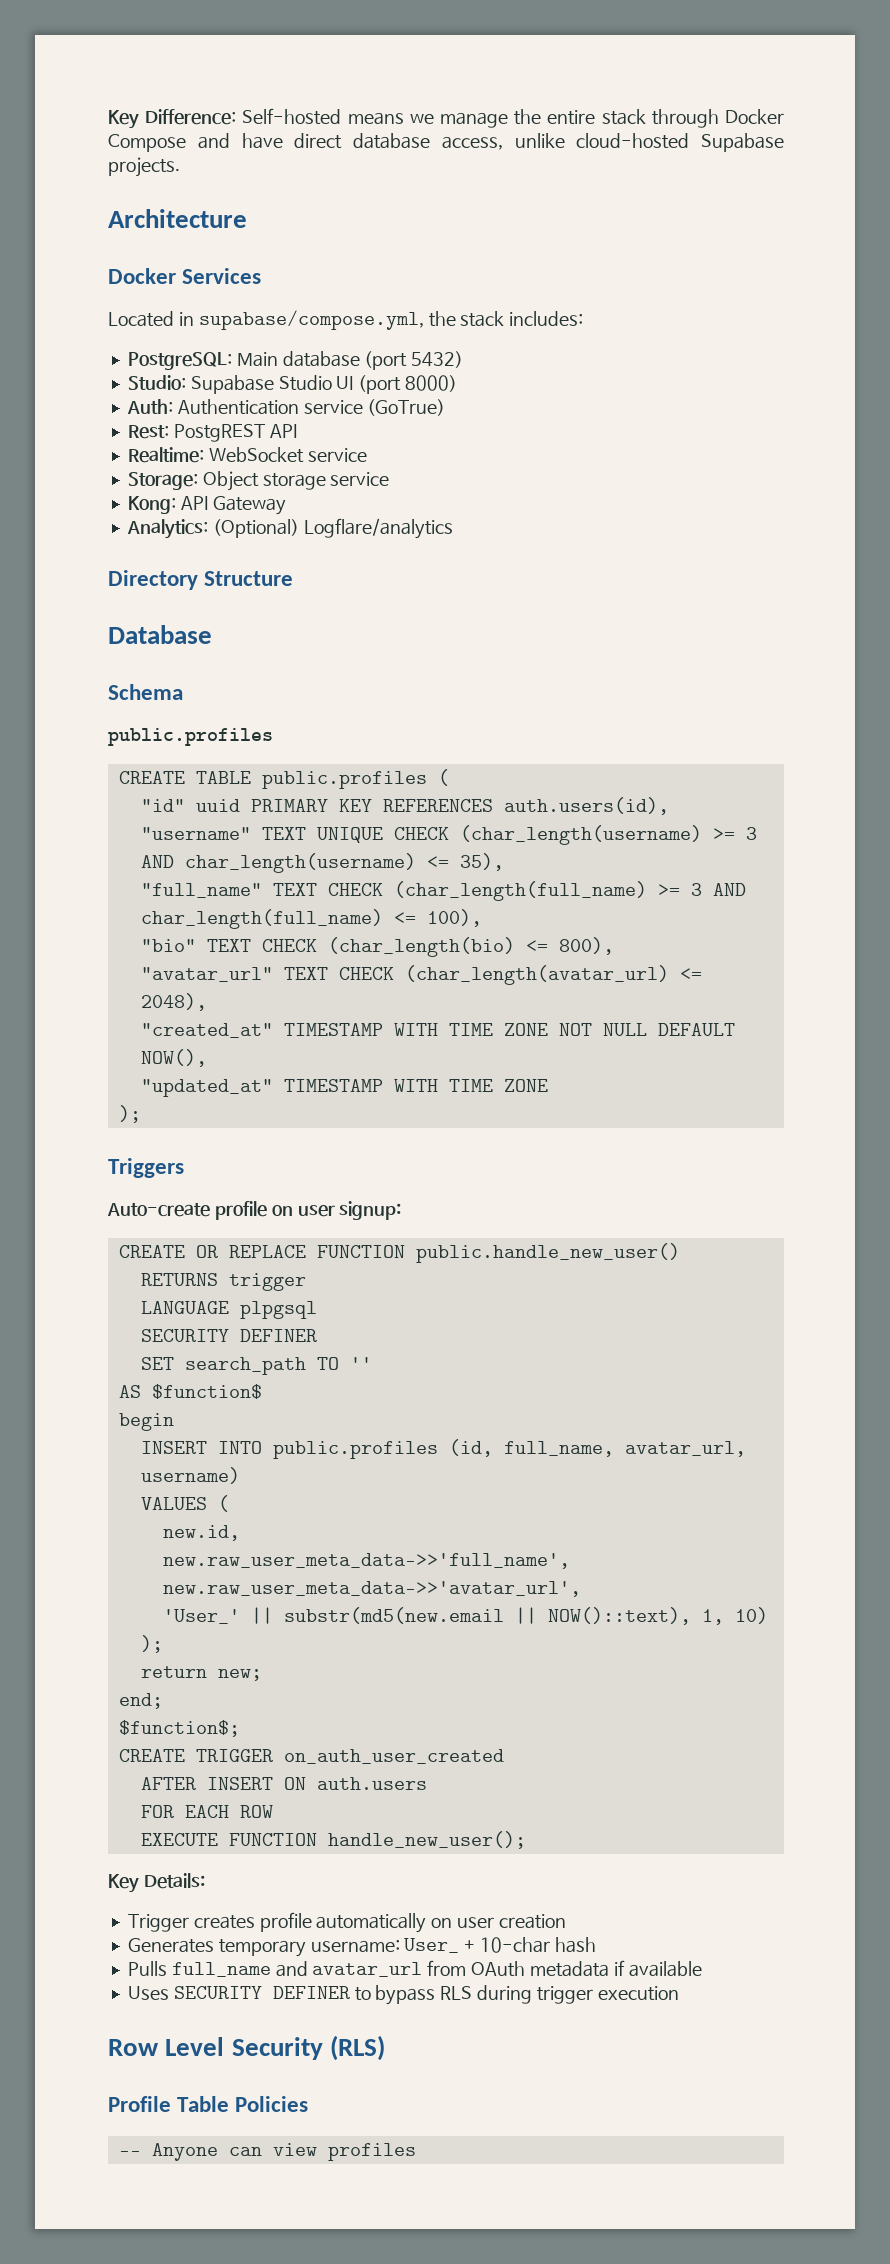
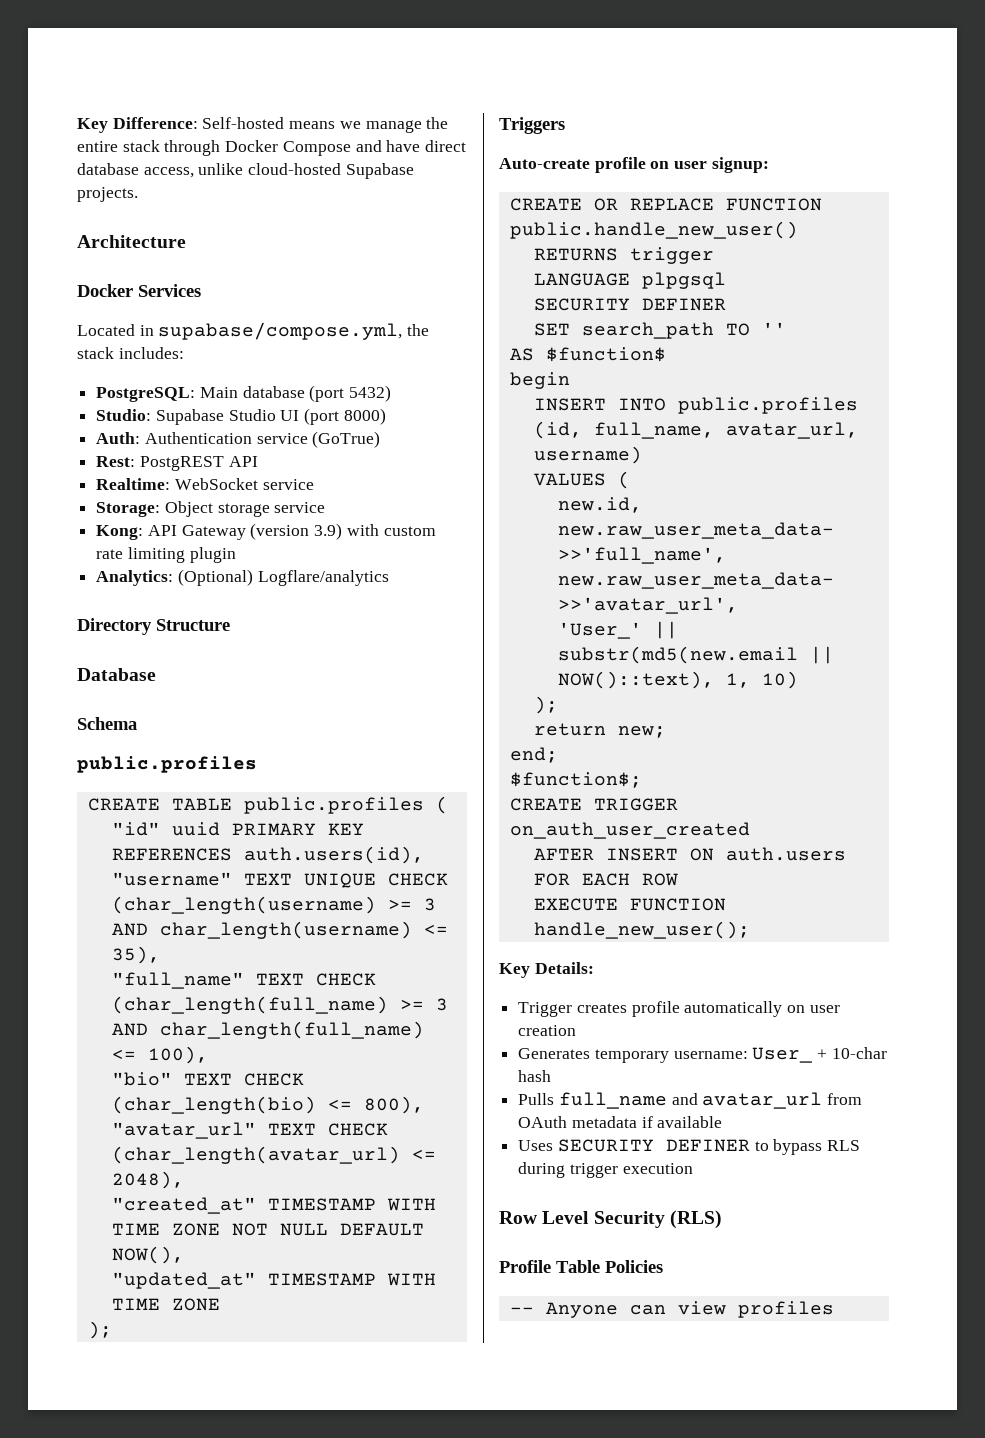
- Kong: API Gateway
+ Kong: API Gateway (version 3.9) with custom rate limiting plugin

